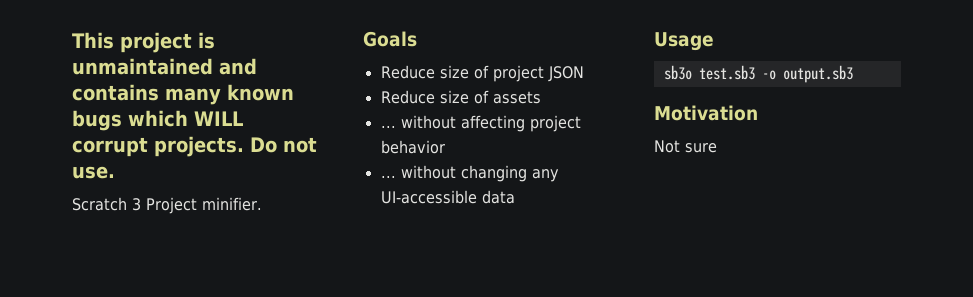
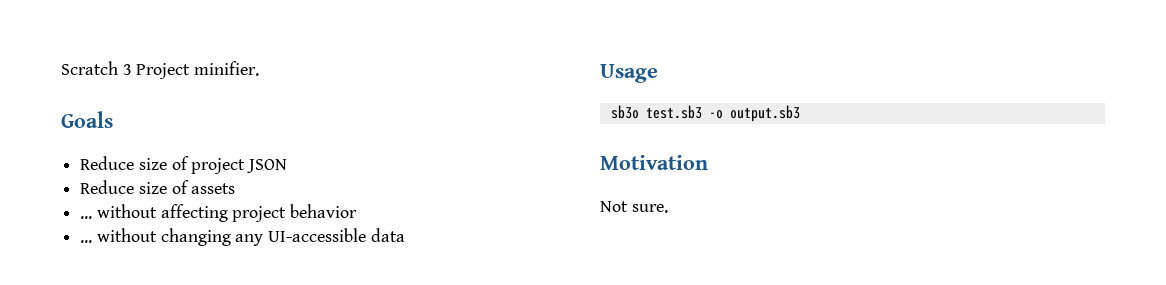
- This project is unmaintained and contains many known bugs which WILL corrupt projects. Do not use.
- Not sure
+ Not sure.

